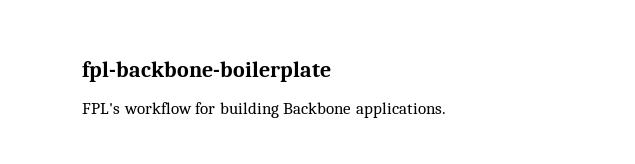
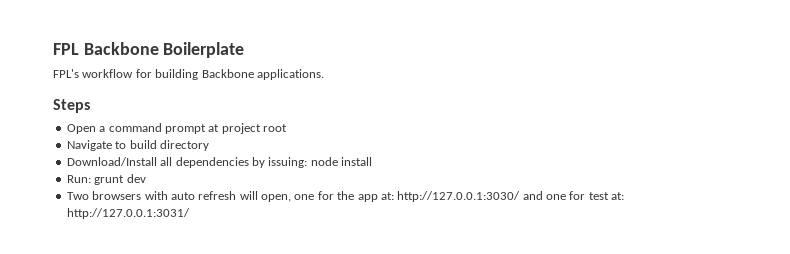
- fpl-backbone-boilerplate
+ FPL Backbone Boilerplate
+ Steps
+ Open a command prompt at project root
+ Navigate to build directory
+ Download/Install all dependencies by issuing: node install
+ Run: grunt dev
+ Two browsers with auto refresh will open, one for the app at: http://127.0.0.1:3030/ and one for test at: http://127.0.0.1:3031/

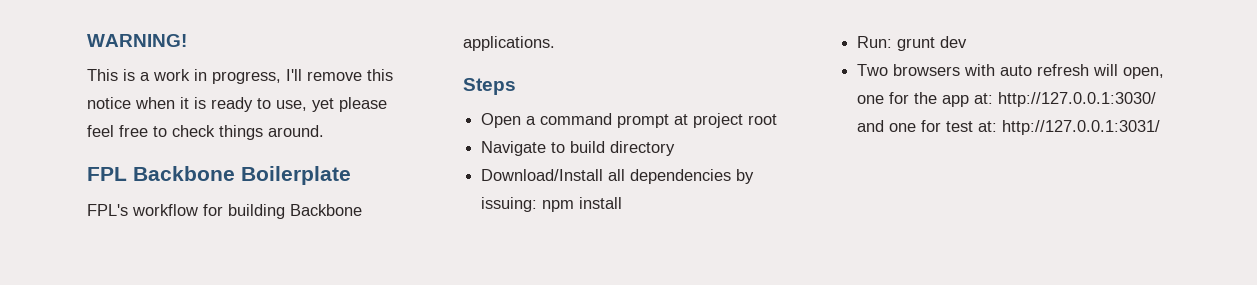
+ WARNING!
+ This is a work in progress, I'll remove this notice when it is ready to use, yet please feel free to check things around.
- Download/Install all dependencies by issuing: node install
+ Download/Install all dependencies by issuing: npm install

